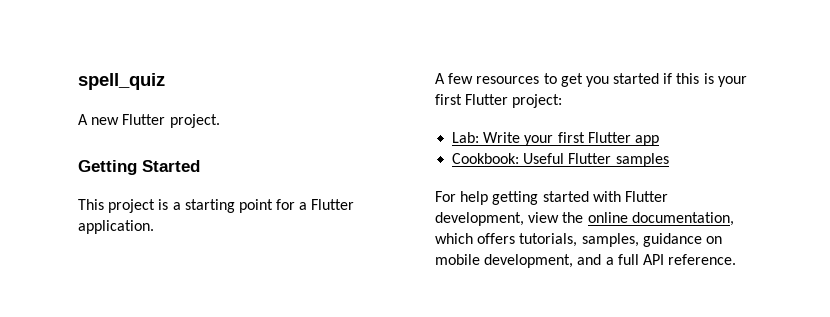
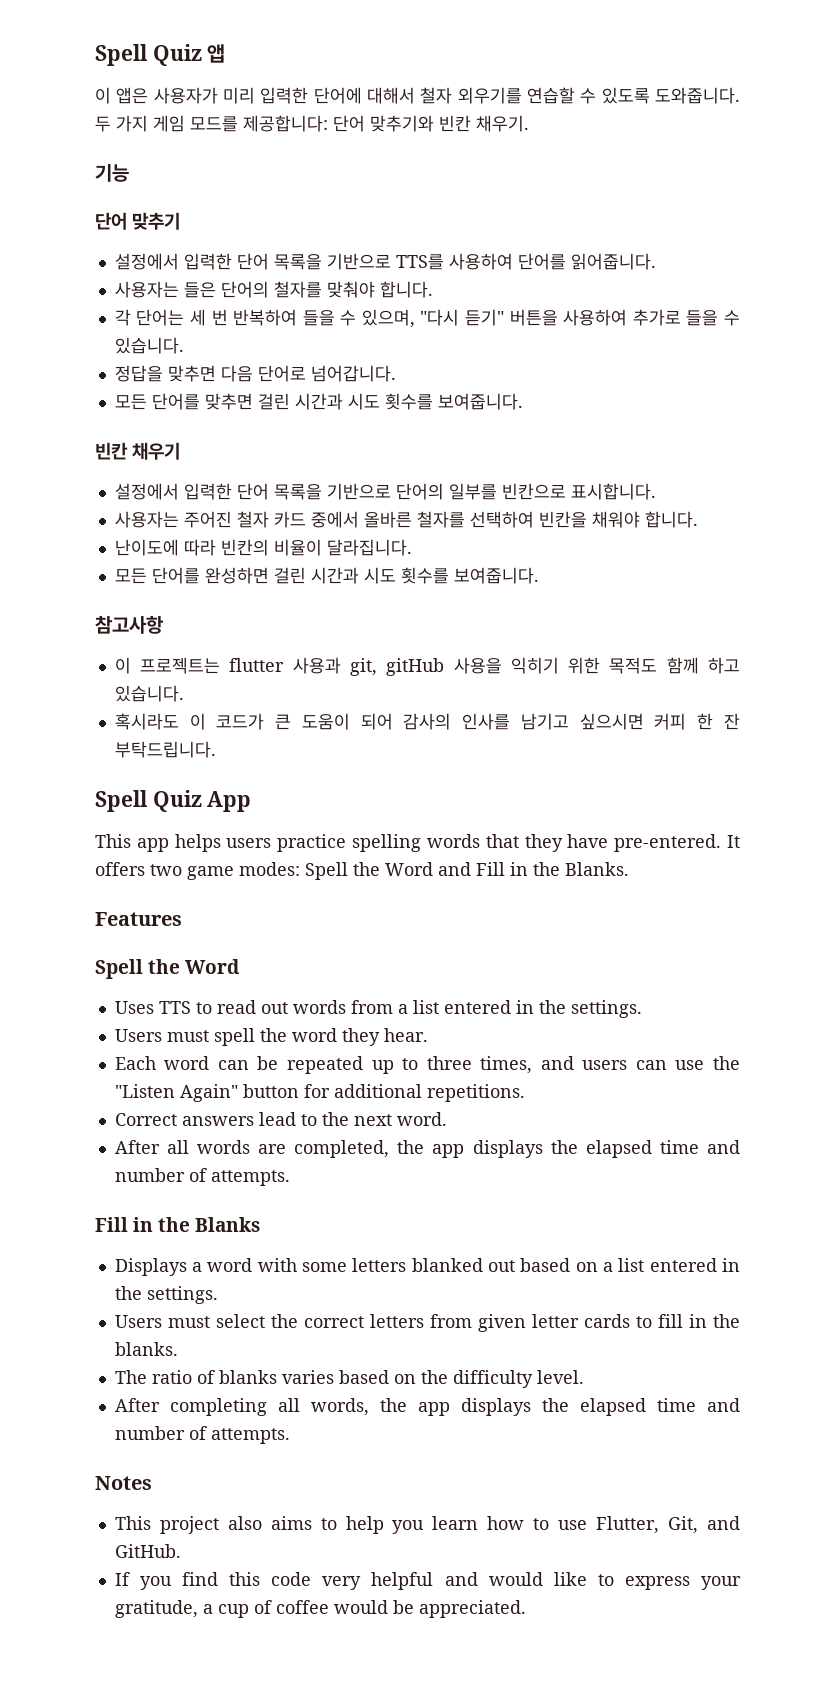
- spell_quiz
- A new Flutter project.
- Getting Started
- This project is a starting point for a Flutter application.
- A few resources to get you started if this is your first Flutter project:
- Lab: Write your first Flutter app
- Cookbook: Useful Flutter samples
- For help getting started with Flutter development, view the online documentation, which offers tutorials, samples, guidance on mobile development, and a full API reference.
+ Spell Quiz 앱
+ 이 앱은 사용자가 미리 입력한 단어에 대해서 철자 외우기를 연습할 수 있도록 도와줍니다. 두 가지 게임 모드를 제공합니다: 단어 맞추기와 빈칸 채우기.
+ 기능
+ 단어 맞추기
+ 설정에서 입력한 단어 목록을 기반으로 TTS를 사용하여 단어를 읽어줍니다.
+ 사용자는 들은 단어의 철자를 맞춰야 합니다.
+ 각 단어는 세 번 반복하여 들을 수 있으며, "다시 듣기" 버튼을 사용하여 추가로 들을 수 있습니다.
+ 정답을 맞추면 다음 단어로 넘어갑니다.
+ 모든 단어를 맞추면 걸린 시간과 시도 횟수를 보여줍니다.
+ 빈칸 채우기
+ 설정에서 입력한 단어 목록을 기반으로 단어의 일부를 빈칸으로 표시합니다.
+ 사용자는 주어진 철자 카드 중에서 올바른 철자를 선택하여 빈칸을 채워야 합니다.
+ 난이도에 따라 빈칸의 비율이 달라집니다.
+ 모든 단어를 완성하면 걸린 시간과 시도 횟수를 보여줍니다.
+ 참고사항
+ 이 프로젝트는 flutter 사용과 git, gitHub 사용을 익히기 위한 목적도 함께 하고 있습니다.
+ 혹시라도 이 코드가 큰 도움이 되어 감사의 인사를 남기고 싶으시면 커피 한 잔 부탁드립니다.
+ Spell Quiz App
+ This app helps users practice spelling words that they have pre-entered. It offers two game modes: Spell the Word and Fill in the Blanks.
+ Features
+ Spell the Word
+ Uses TTS to read out words from a list entered in the settings.
+ Users must spell the word they hear.
+ Each word can be repeated up to three times, and users can use the "Listen Again" button for additional repetitions.
+ Correct answers lead to the next word.
+ After all words are completed, the app displays the elapsed time and number of attempts.
+ Fill in the Blanks
+ Displays a word with some letters blanked out based on a list entered in the settings.
+ Users must select the correct letters from given letter cards to fill in the blanks.
+ The ratio of blanks varies based on the difficulty level.
+ After completing all words, the app displays the elapsed time and number of attempts.
+ Notes
+ This project also aims to help you learn how to use Flutter, Git, and GitHub.
+ If you find this code very helpful and would like to express your gratitude, a cup of coffee would be appreciated.

